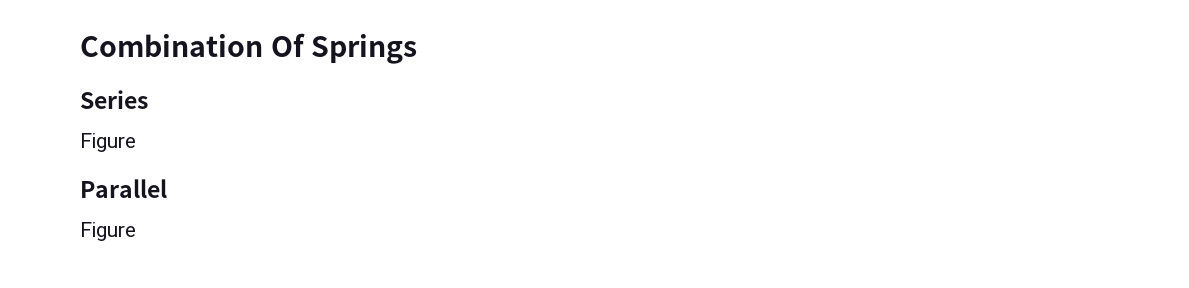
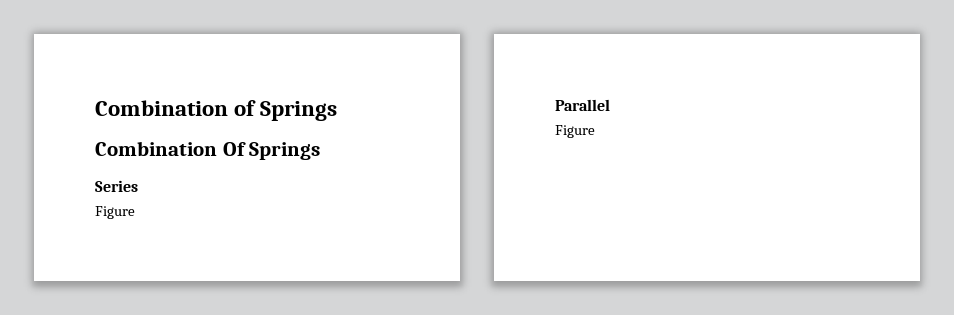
+ Combination of Springs

